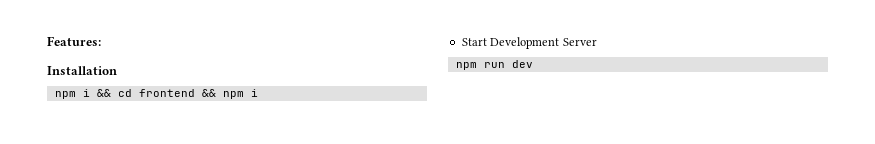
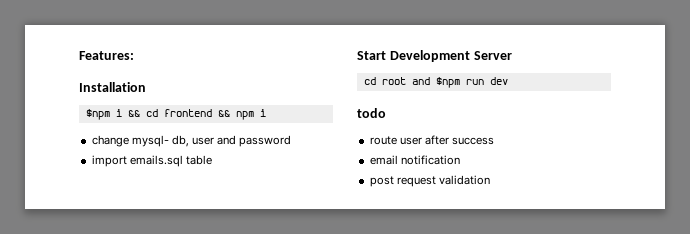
- npm i && cd frontend && npm i
+ $npm i && cd frontend && npm i
+ change mysql- db, user and password
+ import emails.sql table
  Start Development Server
- npm run dev
+ cd root and $npm run dev
+ todo
+ route user after success
+ email notification
+ post request validation

